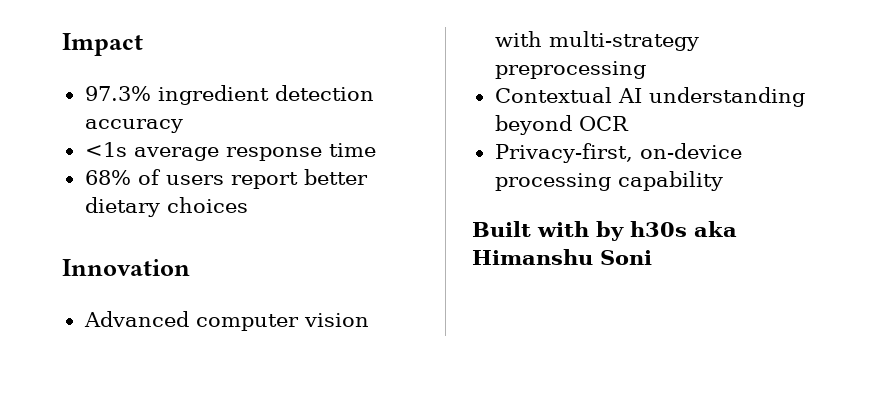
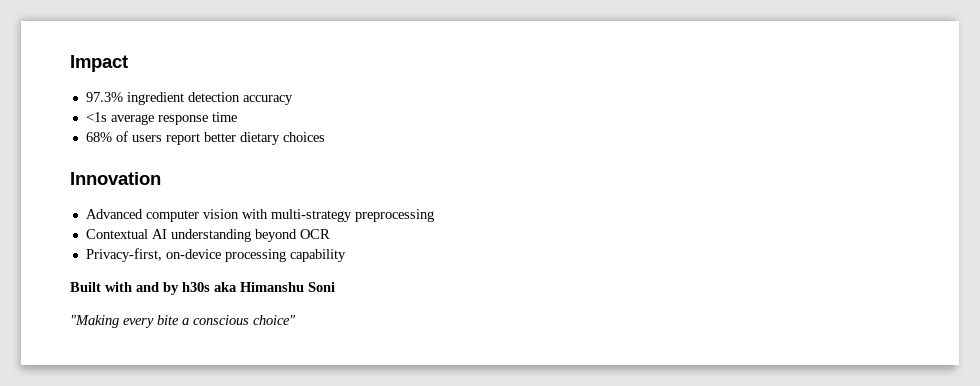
- Built with by h30s aka Himanshu Soni
+ Built with and by h30s aka Himanshu Soni
+ "Making every bite a conscious choice"

